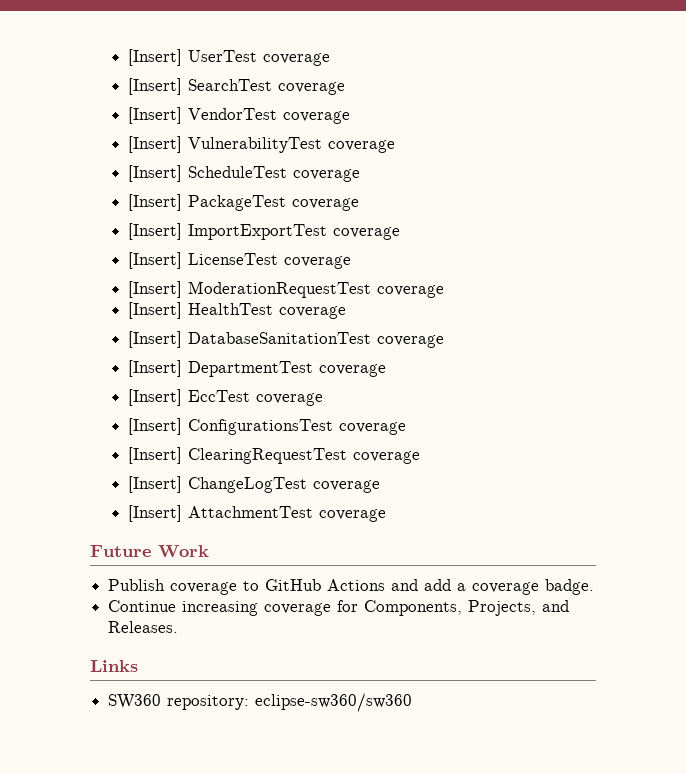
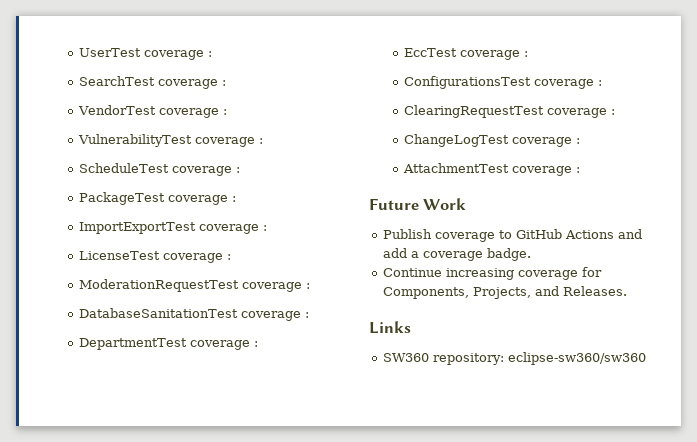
- [Insert] UserTest coverage
- [Insert] SearchTest coverage
- [Insert] VendorTest coverage
- [Insert] VulnerabilityTest coverage
- [Insert] ScheduleTest coverage
- [Insert] PackageTest coverage
- [Insert] ImportExportTest coverage
- [Insert] LicenseTest coverage
- [Insert] ModerationRequestTest coverage
- [Insert] HealthTest coverage
- [Insert] DatabaseSanitationTest coverage
- [Insert] DepartmentTest coverage
- [Insert] EccTest coverage
- [Insert] ConfigurationsTest coverage
- [Insert] ClearingRequestTest coverage
- [Insert] ChangeLogTest coverage
- [Insert] AttachmentTest coverage
+ UserTest coverage :
+ SearchTest coverage :
+ VendorTest coverage :
+ VulnerabilityTest coverage :
+ ScheduleTest coverage :
+ PackageTest coverage :
+ ImportExportTest coverage :
+ LicenseTest coverage :
+ ModerationRequestTest coverage :
+ DatabaseSanitationTest coverage :
+ DepartmentTest coverage :
+ EccTest coverage :
+ ConfigurationsTest coverage :
+ ClearingRequestTest coverage :
+ ChangeLogTest coverage :
+ AttachmentTest coverage :

